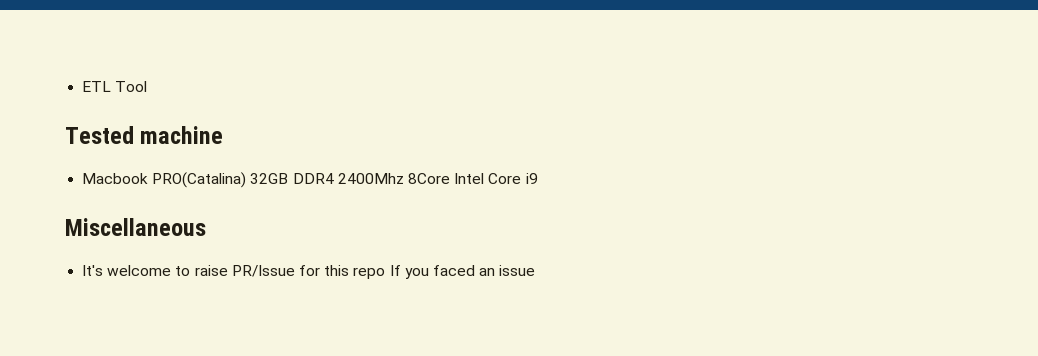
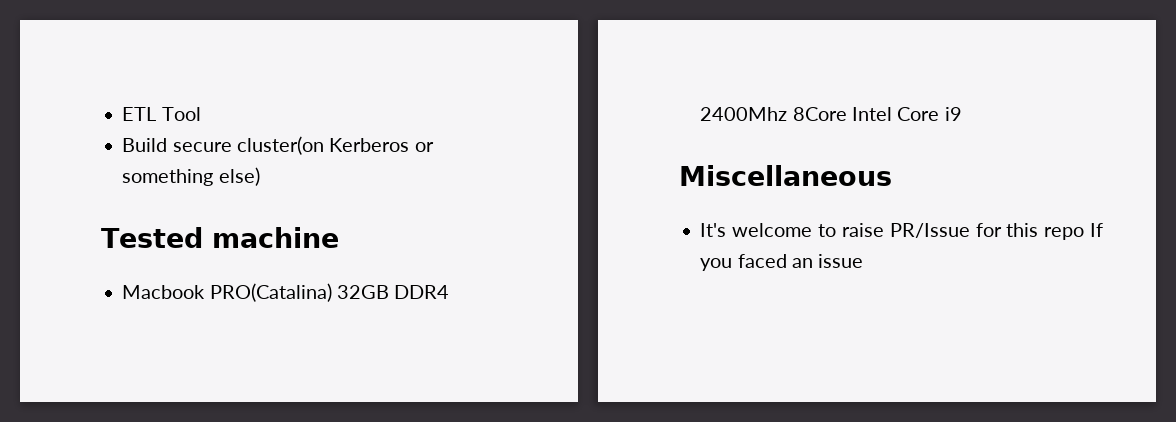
+ Build secure cluster(on Kerberos or something else)

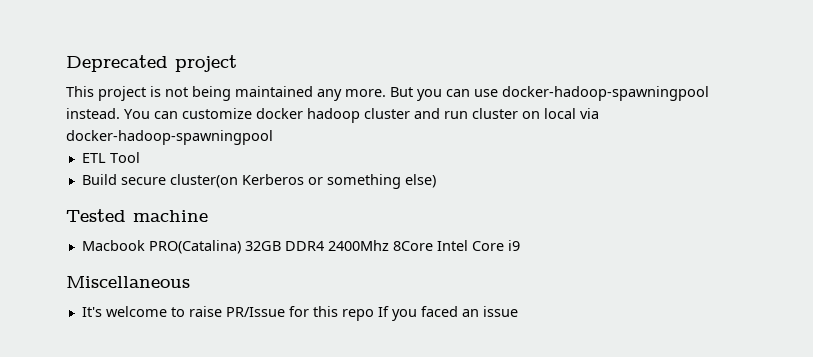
+ Deprecated project
+ This project is not being maintained any more. But you can use docker-hadoop-spawningpool instead. You can customize docker hadoop cluster and run cluster on local via docker-hadoop-spawningpool

